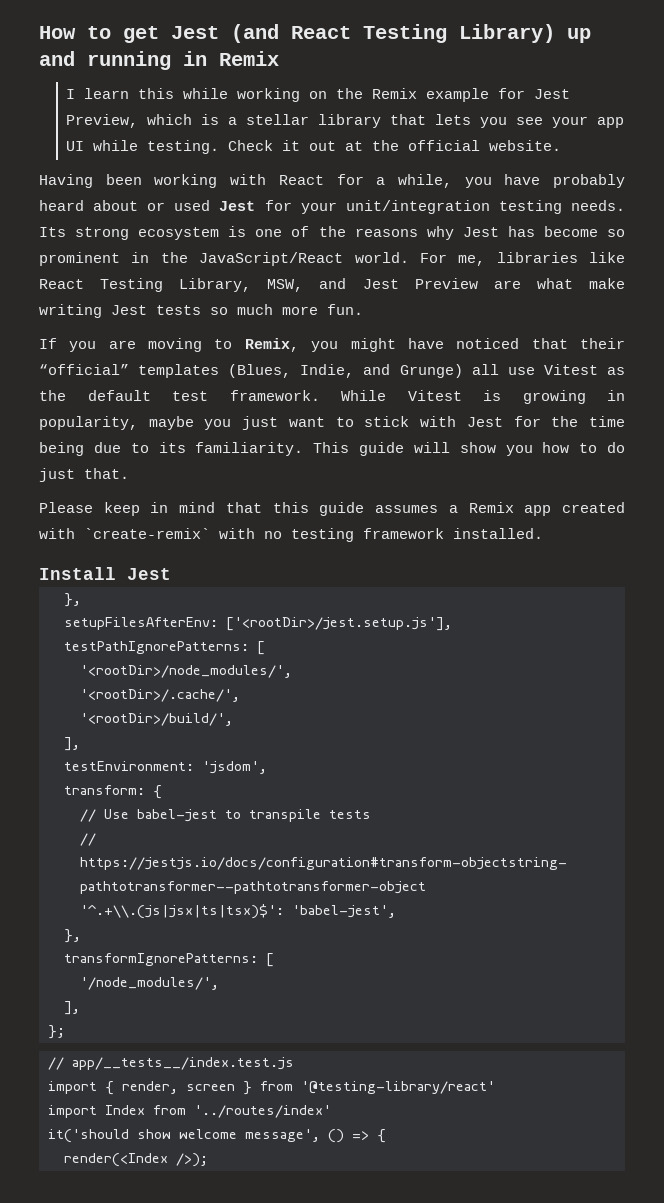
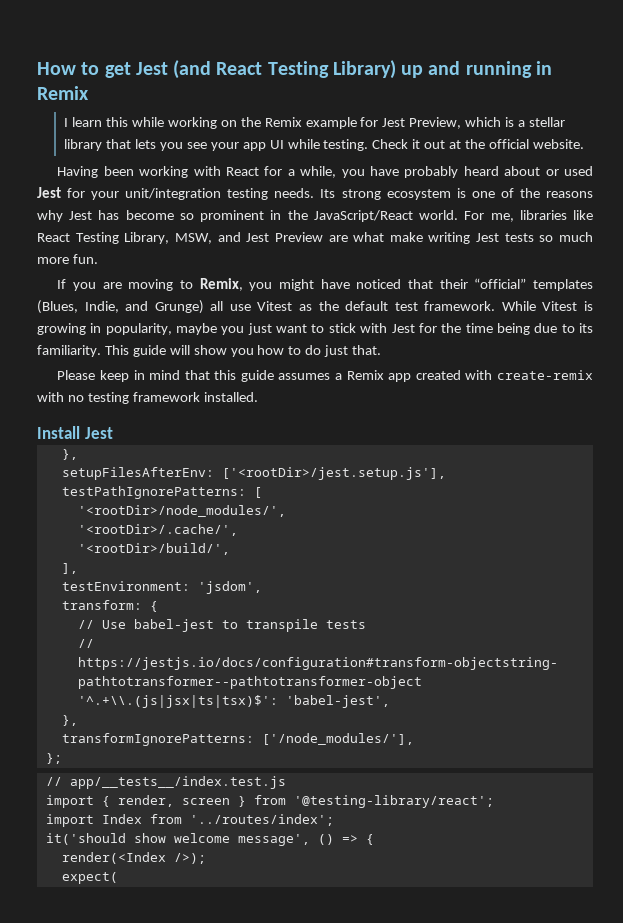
- Please keep in mind that this guide assumes a Remix app created with `create-remix` with no testing framework installed.
+ Please keep in mind that this guide assumes a Remix app created with create-remix with no testing framework installed.
- transformIgnorePatterns: [
- '/node_modules/',
- ],
+ transformIgnorePatterns: ['/node_modules/'],
- import { render, screen } from '@testing-library/react'
+ import { render, screen } from '@testing-library/react';
- import Index from '../routes/index'
+ import Index from '../routes/index';
+ expect(

